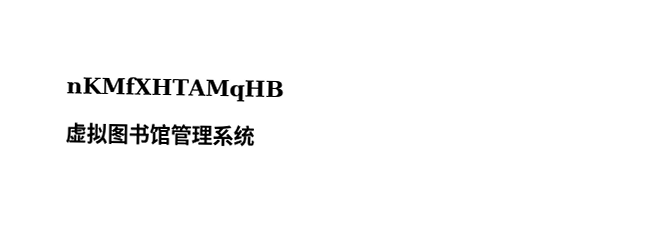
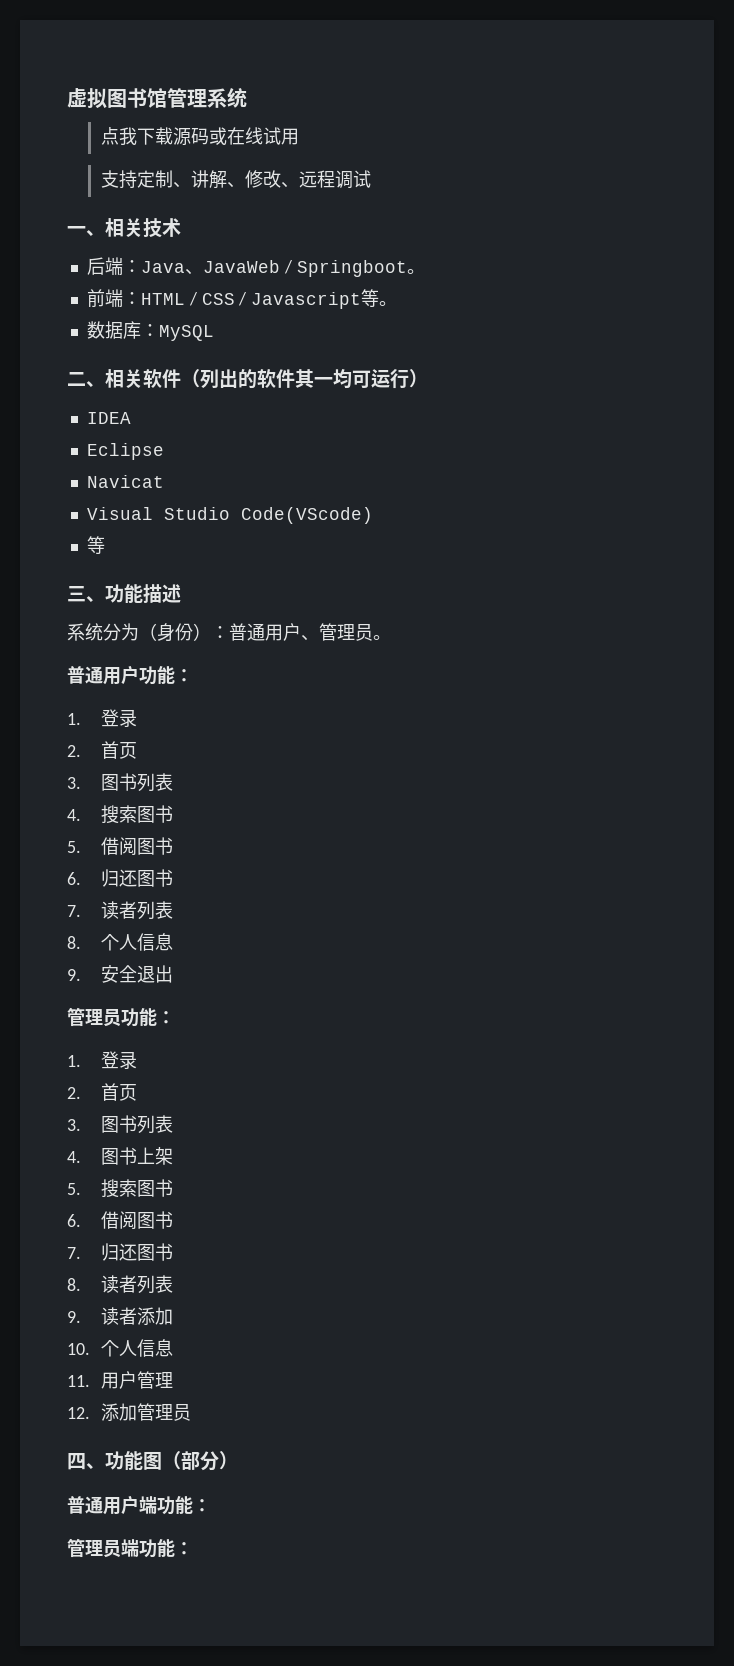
- nKMfXHTAMqHB
+ 点我下载源码或在线试用
+ 支持定制、讲解、修改、远程调试
+ 一、相关技术
+ 后端：Java、JavaWeb / Springboot。
+ 前端：HTML / CSS / Javascript等。
+ 数据库：MySQL
+ 二、相关软件（列出的软件其一均可运行）
+ IDEA
+ Eclipse
+ Navicat
+ Visual Studio Code(VScode)
+ 等
+ 三、功能描述
+ 系统分为（身份）：普通用户、管理员。
+ 普通用户功能：
+ 1.登录
+ 2.首页
+ 3.图书列表
+ 4.搜索图书
+ 5.借阅图书
+ 6.归还图书
+ 7.读者列表
+ 8.个人信息
+ 9.安全退出
+ 管理员功能：
+ 1.登录
+ 2.首页
+ 3.图书列表
+ 4.图书上架
+ 5.搜索图书
+ 6.借阅图书
+ 7.归还图书
+ 8.读者列表
+ 9.读者添加
+ 10.个人信息
+ 11.用户管理
+ 12.添加管理员
+ 四、功能图（部分）
+ 普通用户端功能：
+ 管理员端功能：

